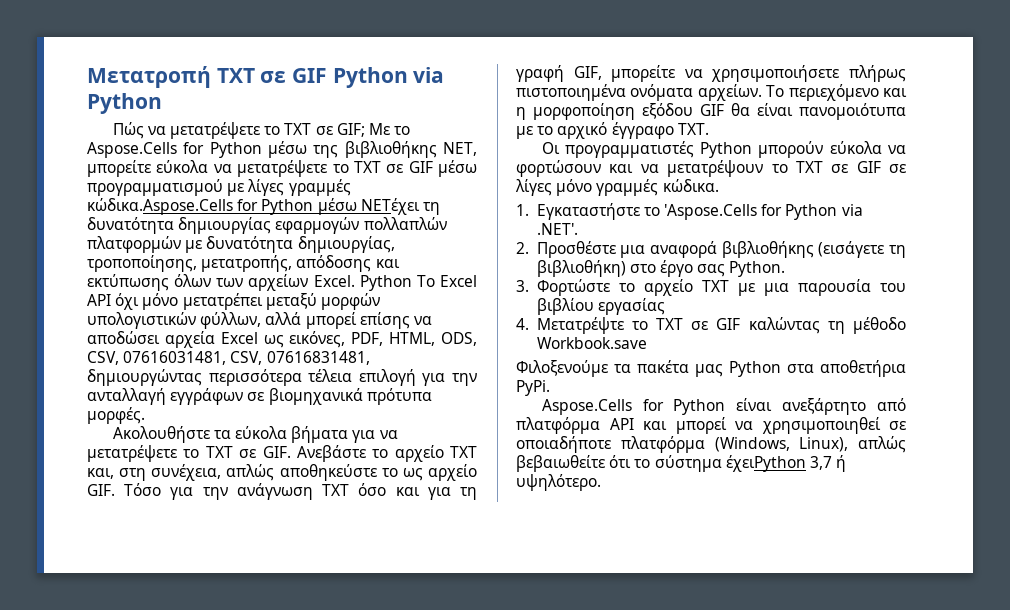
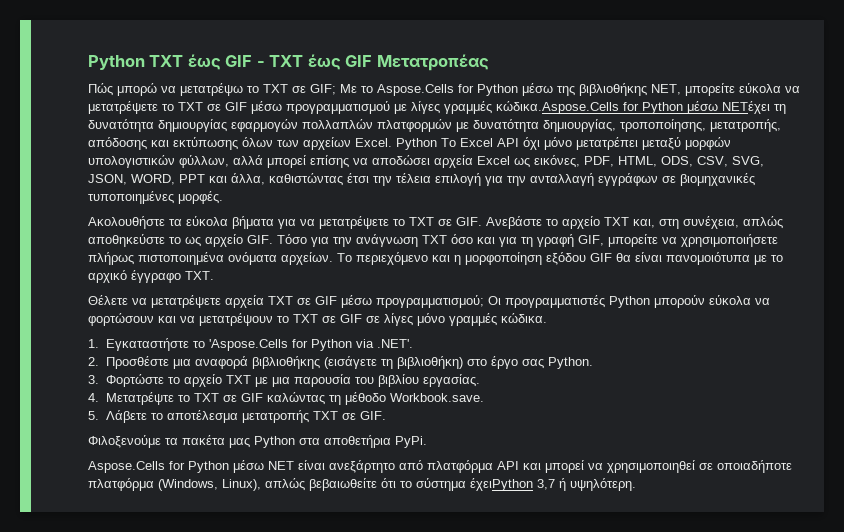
- Μετατροπή TXT σε GIF Python via Python
- Πώς να μετατρέψετε το TXT σε GIF; Με το Aspose.Cells for Python μέσω της βιβλιοθήκης NET, μπορείτε εύκολα να μετατρέψετε το TXT σε GIF μέσω προγραμματισμού με λίγες γραμμές κώδικα.Aspose.Cells for Python μέσω NETέχει τη δυνατότητα δημιουργίας εφαρμογών πολλαπλών πλατφορμών με δυνατότητα δημιουργίας, τροποποίησης, μετατροπής, απόδοσης και εκτύπωσης όλων των αρχείων Excel.
+ Python TXT έως GIF - TXT έως GIF Μετατροπέας
+ Πώς μπορώ να μετατρέψω το TXT σε GIF; Με το Aspose.Cells for Python μέσω της βιβλιοθήκης NET, μπορείτε εύκολα να μετατρέψετε το TXT σε GIF μέσω προγραμματισμού με λίγες γραμμές κώδικα.Aspose.Cells for Python μέσω NETέχει τη δυνατότητα δημιουργίας εφαρμογών πολλαπλών πλατφορμών με δυνατότητα δημιουργίας, τροποποίησης, μετατροπής, απόδοσης και εκτύπωσης όλων των αρχείων Excel.
- Python Το Excel API όχι μόνο μετατρέπει μεταξύ μορφών υπολογιστικών φύλλων, αλλά μπορεί επίσης να αποδώσει αρχεία Excel ως εικόνες, PDF, HTML, ODS, CSV, 07616031481, CSV, 07616831481, δημιουργώντας περισσότερα τέλεια επιλογή για την ανταλλαγή εγγράφων σε βιομηχανικά πρότυπα μορφές.
+ Python Το Excel API όχι μόνο μετατρέπει μεταξύ μορφών υπολογιστικών φύλλων, αλλά μπορεί επίσης να αποδώσει αρχεία Excel ως εικόνες, PDF, HTML, ODS, CSV, SVG, JSON, WORD, PPT και άλλα, καθιστώντας έτσι την τέλεια επιλογή για την ανταλλαγή εγγράφων σε βιομηχανικές τυποποιημένες μορφές.
- Οι προγραμματιστές Python μπορούν εύκολα να φορτώσουν και να μετατρέψουν το TXT σε GIF σε λίγες μόνο γραμμές κώδικα.
+ Θέλετε να μετατρέψετε αρχεία TXT σε GIF μέσω προγραμματισμού; Οι προγραμματιστές Python μπορούν εύκολα να φορτώσουν και να μετατρέψουν το TXT σε GIF σε λίγες μόνο γραμμές κώδικα.
- 3. Φορτώστε το αρχείο TXT με μια παρουσία του βιβλίου εργασίας
+ 3. Φορτώστε το αρχείο TXT με μια παρουσία του βιβλίου εργασίας.
- 4. Μετατρέψτε το TXT σε GIF καλώντας τη μέθοδο Workbook.save
+ 4. Μετατρέψτε το TXT σε GIF καλώντας τη μέθοδο Workbook.save.
+ 5. Λάβετε το αποτέλεσμα μετατροπής TXT σε GIF.
- Aspose.Cells for Python είναι ανεξάρτητο από πλατφόρμα API και μπορεί να χρησιμοποιηθεί σε οποιαδήποτε πλατφόρμα (Windows, Linux), απλώς βεβαιωθείτε ότι το σύστημα έχειPython 3,7 ή υψηλότερο.
+ Aspose.Cells for Python μέσω NET είναι ανεξάρτητο από πλατφόρμα API και μπορεί να χρησιμοποιηθεί σε οποιαδήποτε πλατφόρμα (Windows, Linux), απλώς βεβαιωθείτε ότι το σύστημα έχειPython 3,7 ή υψηλότερη.

